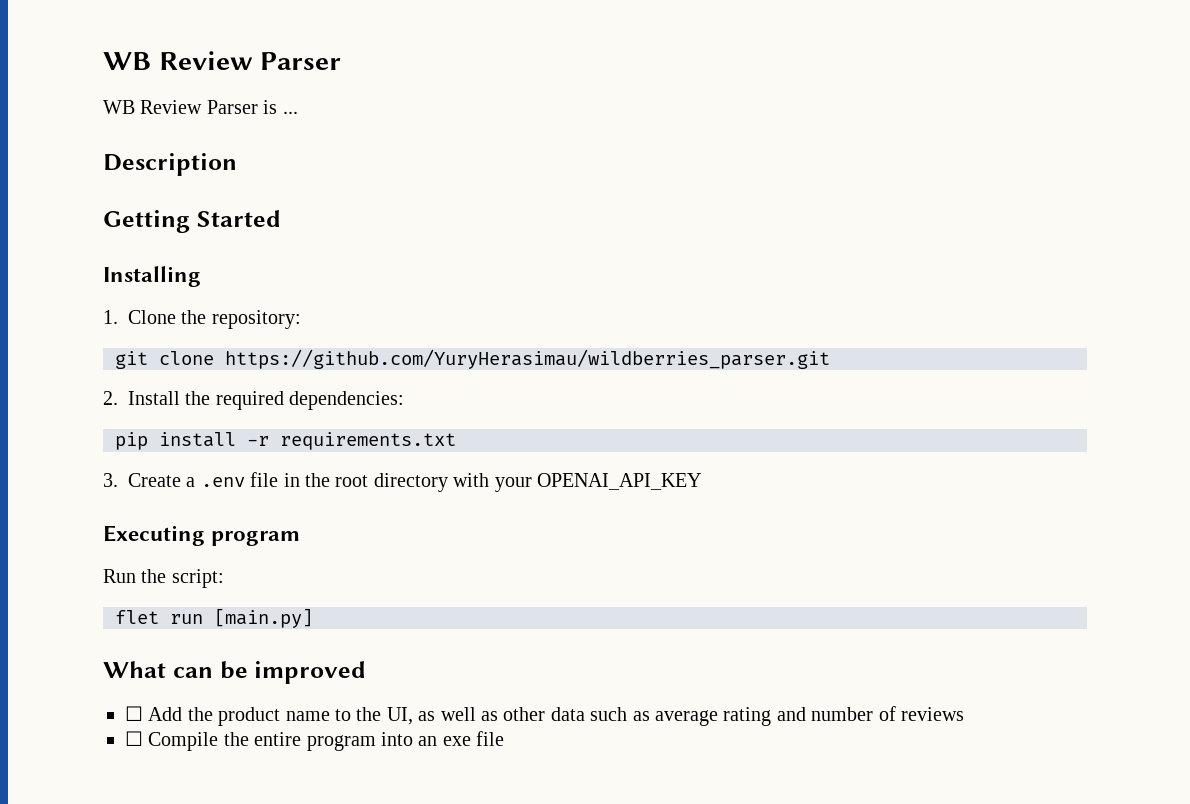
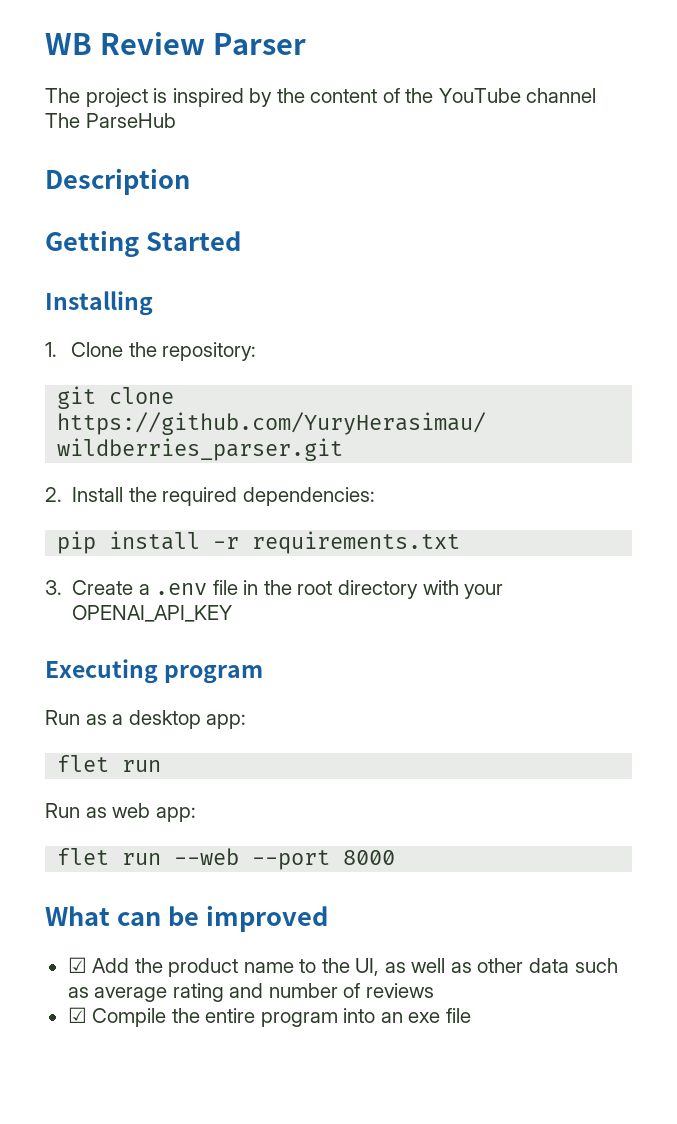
- WB Review Parser is ...
+ The project is inspired by the content of the YouTube channel The ParseHub
- Run the script:
- flet run [main.py]
+ Run as a desktop app:
+ flet run
+ Run as web app:
+ flet run --web --port 8000
- ☐ Add the product name to the UI, as well as other data such as average rating and number of reviews
+ ☑ Add the product name to the UI, as well as other data such as average rating and number of reviews
- ☐ Compile the entire program into an exe file
+ ☑ Compile the entire program into an exe file

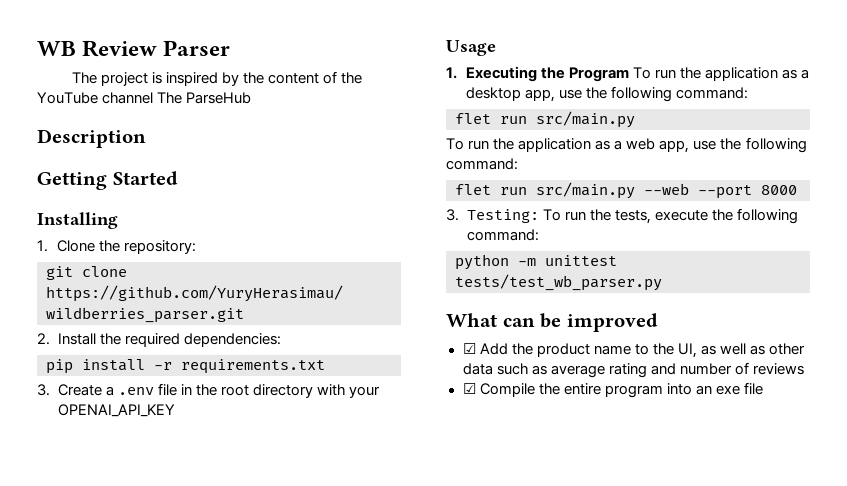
- Executing program
- Run as a desktop app:
- flet run
- Run as web app:
- flet run --web --port 8000
+ Usage
+ 1. Executing the Program To run the application as a desktop app, use the following command:
+ flet run src/main.py
+ To run the application as a web app, use the following command:
+ flet run src/main.py --web --port 8000
+ 3. Testing: To run the tests, execute the following command:
+ python -m unittest tests/test_wb_parser.py

